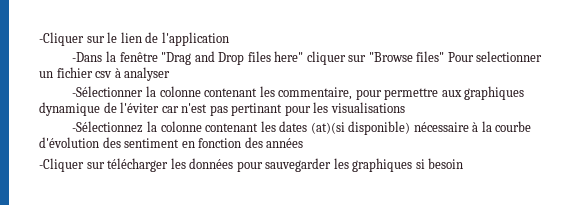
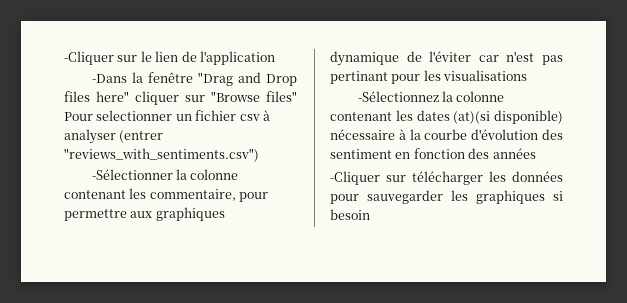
- -Dans la fenêtre "Drag and Drop files here" cliquer sur "Browse files" Pour selectionner un fichier csv à analyser
+ -Dans la fenêtre "Drag and Drop files here" cliquer sur "Browse files" Pour selectionner un fichier csv à analyser (entrer "reviews_with_sentiments.csv")

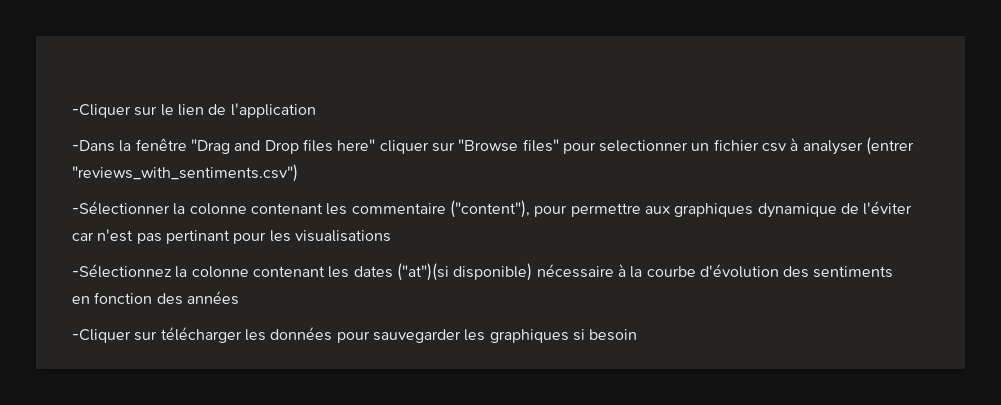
- -Dans la fenêtre "Drag and Drop files here" cliquer sur "Browse files" Pour selectionner un fichier csv à analyser (entrer "reviews_with_sentiments.csv")
+ -Dans la fenêtre "Drag and Drop files here" cliquer sur "Browse files" pour selectionner un fichier csv à analyser (entrer "reviews_with_sentiments.csv")
- -Sélectionner la colonne contenant les commentaire, pour permettre aux graphiques dynamique de l'éviter car n'est pas pertinant pour les visualisations
+ -Sélectionner la colonne contenant les commentaire ("content"), pour permettre aux graphiques dynamique de l'éviter car n'est pas pertinant pour les visualisations
- -Sélectionnez la colonne contenant les dates (at)(si disponible) nécessaire à la courbe d'évolution des sentiment en fonction des années
+ -Sélectionnez la colonne contenant les dates ("at")(si disponible) nécessaire à la courbe d'évolution des sentiments en fonction des années

